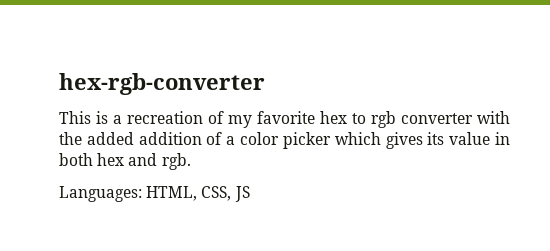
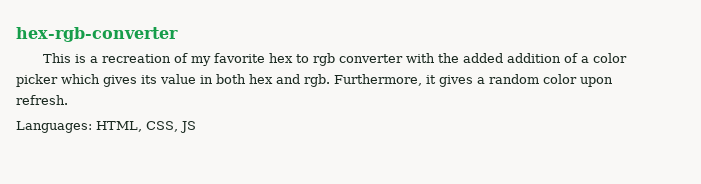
+ Furthermore, it gives a random color upon refresh.

